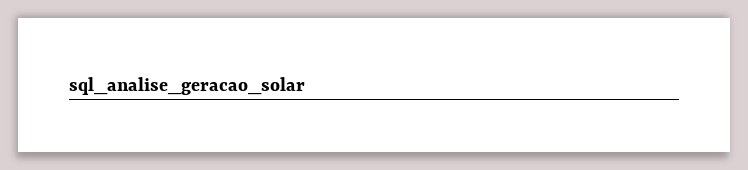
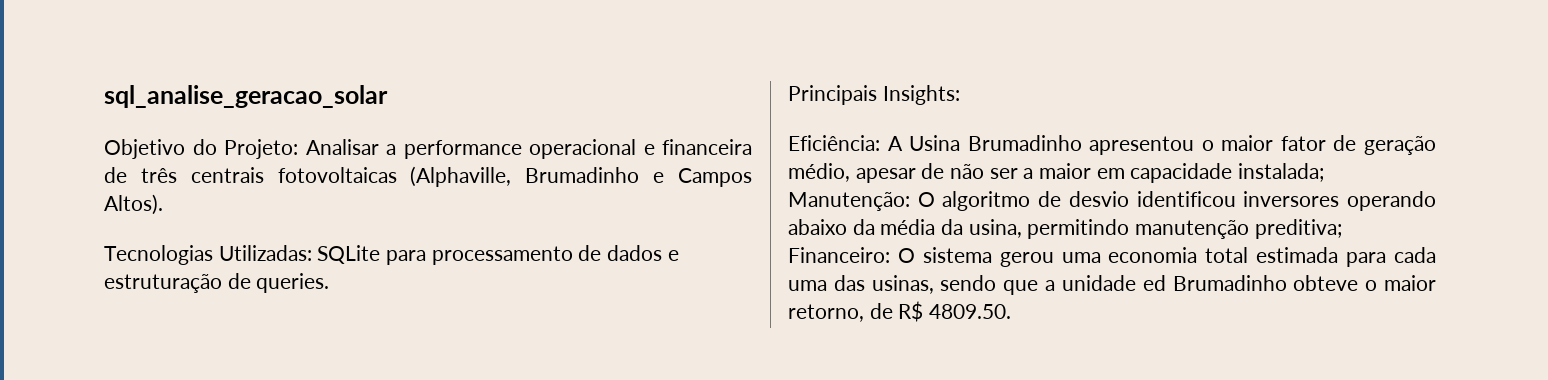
+ Objetivo do Projeto: Analisar a performance operacional e financeira de três centrais fotovoltaicas (Alphaville, Brumadinho e Campos Altos).
+ Tecnologias Utilizadas: SQLite para processamento de dados e estruturação de queries.
+ Principais Insights:
+ Eficiência: A Usina Brumadinho apresentou o maior fator de geração médio, apesar de não ser a maior em capacidade instalada; Manutenção: O algoritmo de desvio identificou inversores operando abaixo da média da usina, permitindo manutenção preditiva; Financeiro: O sistema gerou uma economia total estimada para cada uma das usinas, sendo que a unidade ed Brumadinho obteve o maior retorno, de R$ 4809.50.

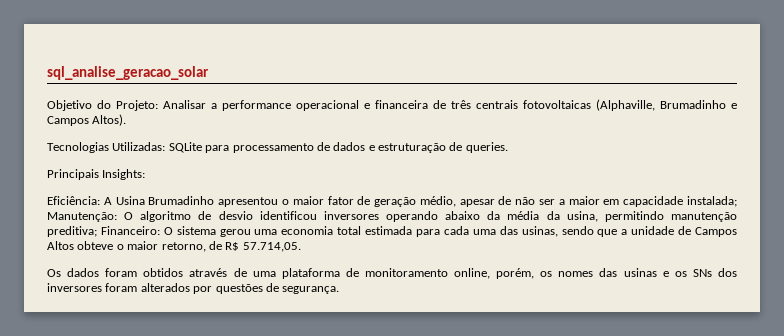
- Eficiência: A Usina Brumadinho apresentou o maior fator de geração médio, apesar de não ser a maior em capacidade instalada; Manutenção: O algoritmo de desvio identificou inversores operando abaixo da média da usina, permitindo manutenção preditiva; Financeiro: O sistema gerou uma economia total estimada para cada uma das usinas, sendo que a unidade ed Brumadinho obteve o maior retorno, de R$ 4809.50.
+ Eficiência: A Usina Brumadinho apresentou o maior fator de geração médio, apesar de não ser a maior em capacidade instalada; Manutenção: O algoritmo de desvio identificou inversores operando abaixo da média da usina, permitindo manutenção preditiva; Financeiro: O sistema gerou uma economia total estimada para cada uma das usinas, sendo que a unidade de Campos Altos obteve o maior retorno, de R$ 57.714,05.
+ Os dados foram obtidos através de uma plataforma de monitoramento online, porém, os nomes das usinas e os SNs dos inversores foram alterados por questões de segurança.

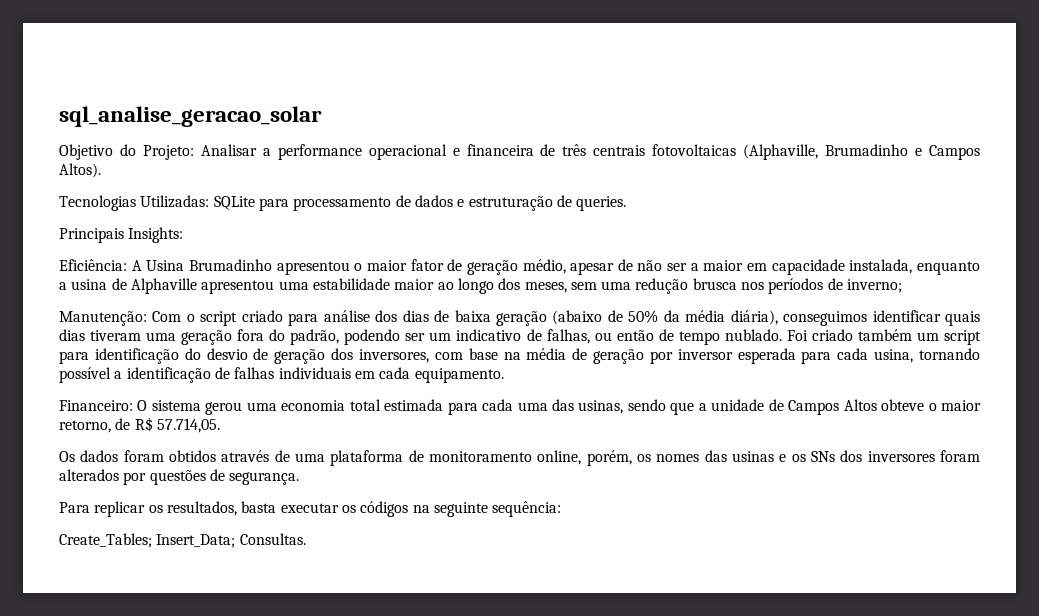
- Eficiência: A Usina Brumadinho apresentou o maior fator de geração médio, apesar de não ser a maior em capacidade instalada; Manutenção: O algoritmo de desvio identificou inversores operando abaixo da média da usina, permitindo manutenção preditiva; Financeiro: O sistema gerou uma economia total estimada para cada uma das usinas, sendo que a unidade de Campos Altos obteve o maior retorno, de R$ 57.714,05.
+ Eficiência: A Usina Brumadinho apresentou o maior fator de geração médio, apesar de não ser a maior em capacidade instalada, enquanto a usina de Alphaville apresentou uma estabilidade maior ao longo dos meses, sem uma redução brusca nos períodos de inverno;
+ Manutenção: Com o script criado para análise dos dias de baixa geração (abaixo de 50% da média diária), conseguimos identificar quais dias tiveram uma geração fora do padrão, podendo ser um indicativo de falhas, ou então de tempo nublado. Foi criado também um script para identificação do desvio de geração dos inversores, com base na média de geração por inversor esperada para cada usina, tornando possível a identificação de falhas individuais em cada equipamento.
+ Financeiro: O sistema gerou uma economia total estimada para cada uma das usinas, sendo que a unidade de Campos Altos obteve o maior retorno, de R$ 57.714,05.
+ Para replicar os resultados, basta executar os códigos na seguinte sequência:
+ Create_Tables; Insert_Data; Consultas.

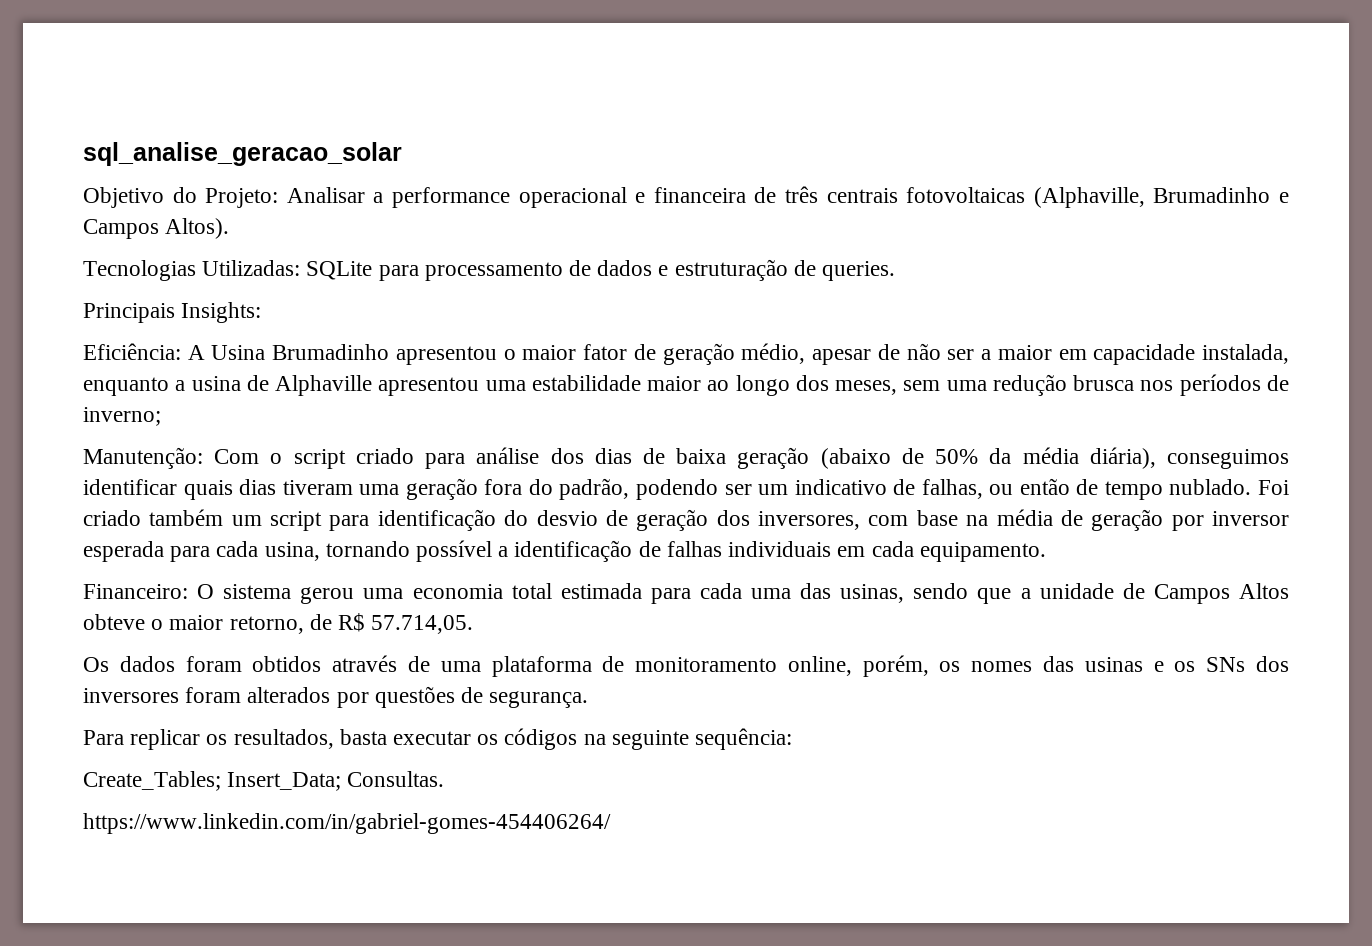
+ https://www.linkedin.com/in/gabriel-gomes-454406264/

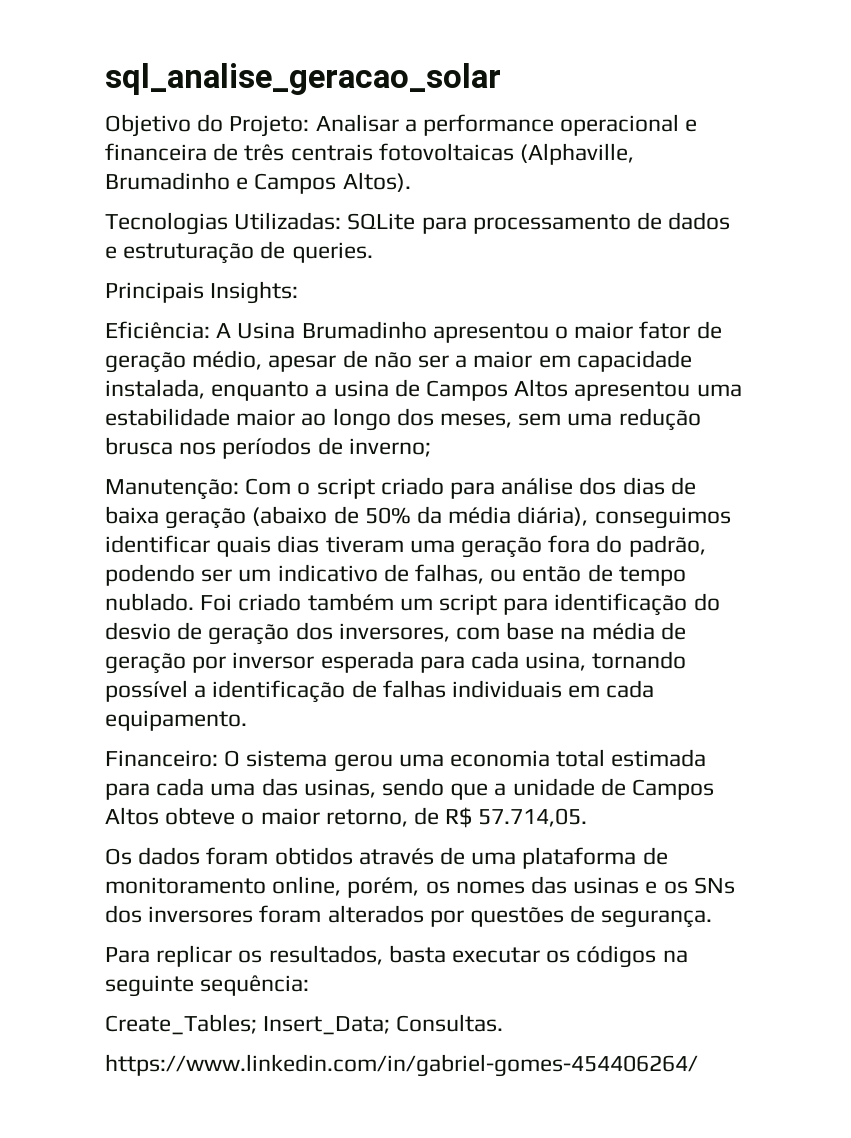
- Eficiência: A Usina Brumadinho apresentou o maior fator de geração médio, apesar de não ser a maior em capacidade instalada, enquanto a usina de Alphaville apresentou uma estabilidade maior ao longo dos meses, sem uma redução brusca nos períodos de inverno;
+ Eficiência: A Usina Brumadinho apresentou o maior fator de geração médio, apesar de não ser a maior em capacidade instalada, enquanto a usina de Campos Altos apresentou uma estabilidade maior ao longo dos meses, sem uma redução brusca nos períodos de inverno;

